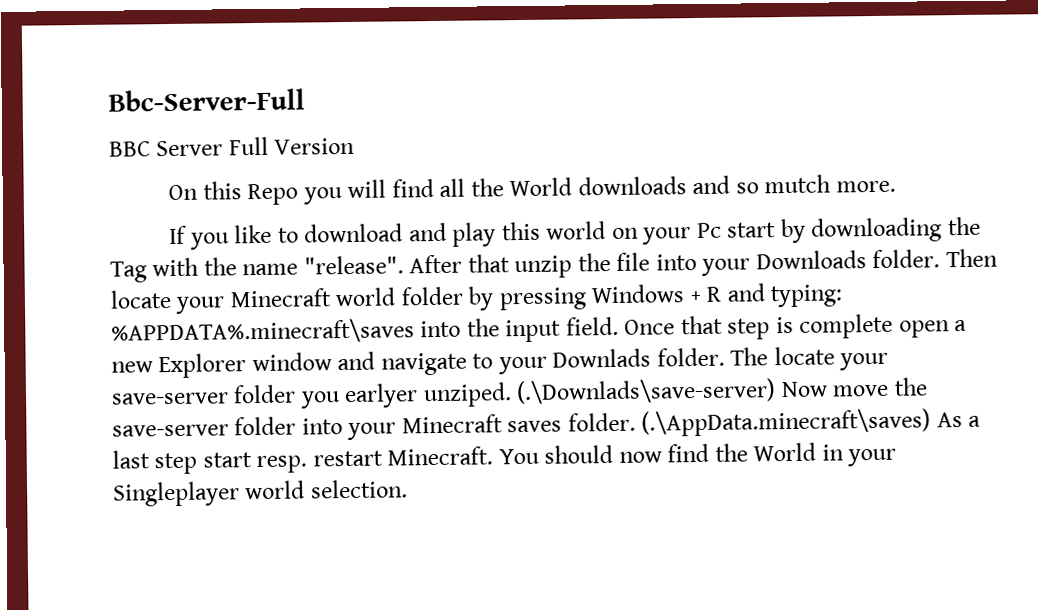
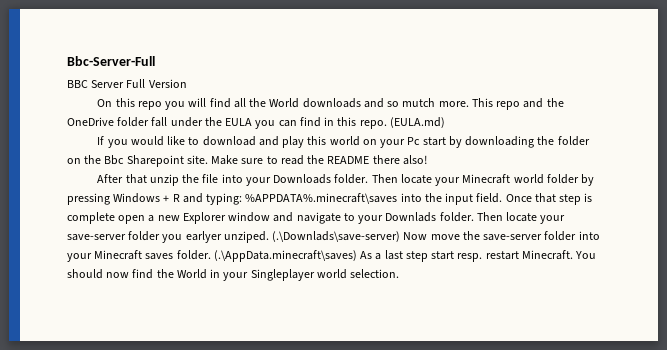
- On this Repo you will find all the World downloads and so mutch more.
+ On this repo you will find all the World downloads and so mutch more. This repo and the OneDrive folder fall under the EULA you can find in this repo. (EULA.md)
- If you like to download and play this world on your Pc start by downloading the Tag with the name "release". After that unzip the file into your Downloads folder.
+ If you would like to download and play this world on your Pc start by downloading the folder on the Bbc Sharepoint site. Make sure to read the README there also!
+ After that unzip the file into your Downloads folder.
- The locate your save-server folder you earlyer unziped.
+ Then locate your save-server folder you earlyer unziped.

